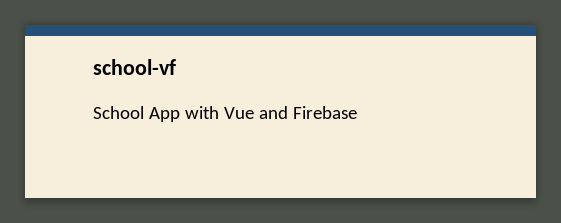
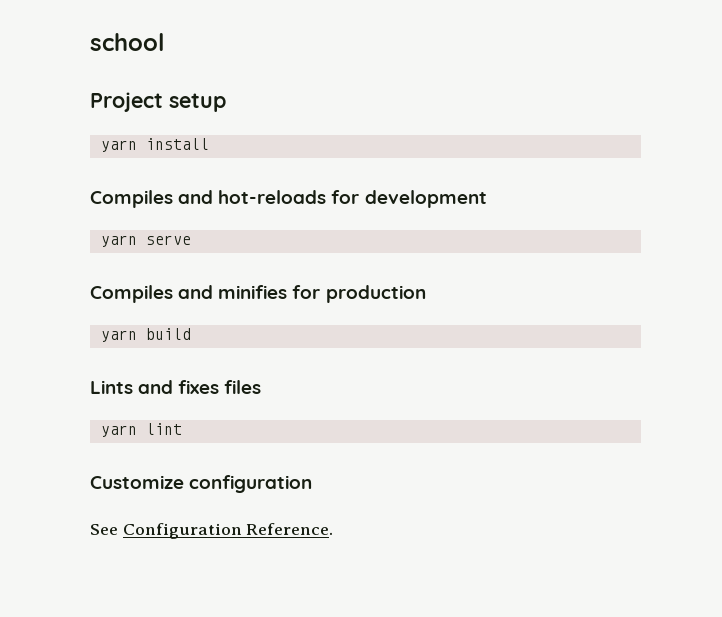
- school-vf
- School App with Vue and Firebase
+ school
+ Project setup
+ yarn install
+ Compiles and hot-reloads for development
+ yarn serve
+ Compiles and minifies for production
+ yarn build
+ Lints and fixes files
+ yarn lint
+ Customize configuration
+ See Configuration Reference.

